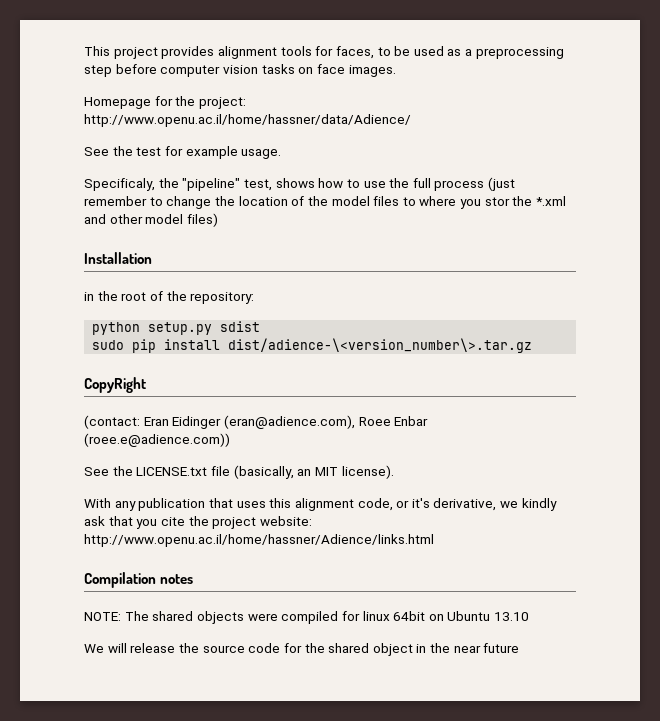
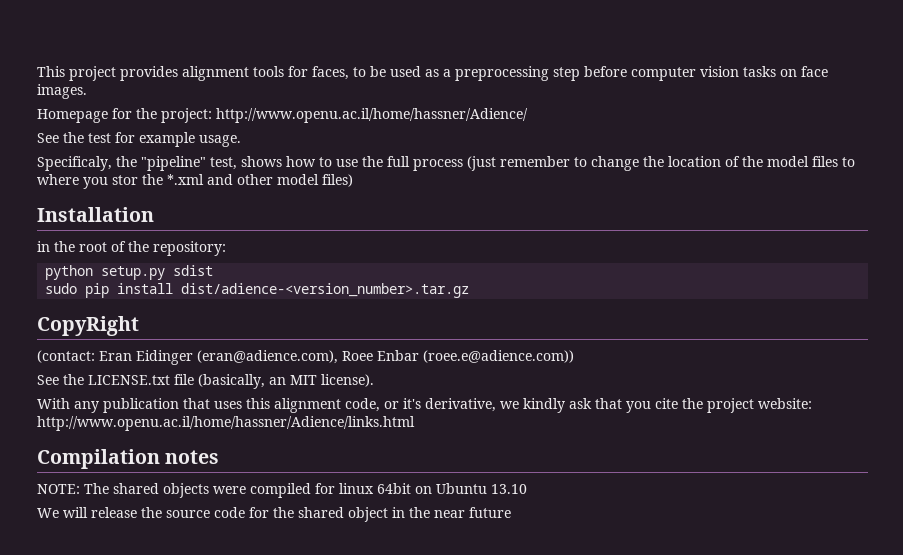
- Homepage for the project: http://www.openu.ac.il/home/hassner/data/Adience/
+ Homepage for the project: http://www.openu.ac.il/home/hassner/Adience/
- sudo pip install dist/adience-\<version_number\>.tar.gz
+ sudo pip install dist/adience-<version_number>.tar.gz

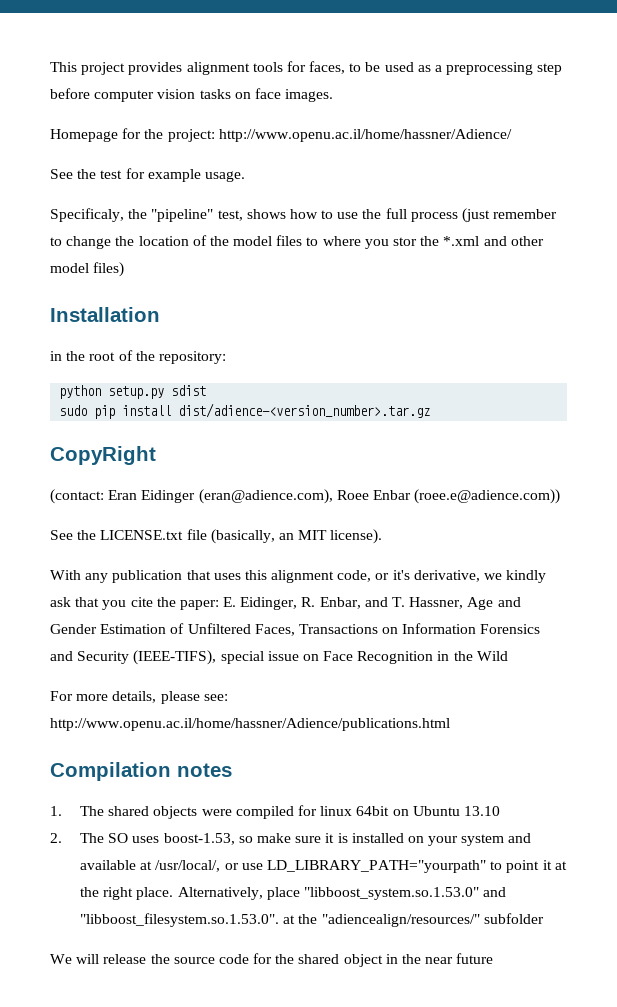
- With any publication that uses this alignment code, or it's derivative, we kindly ask that you cite the project website: http://www.openu.ac.il/home/hassner/Adience/links.html
+ With any publication that uses this alignment code, or it's derivative, we kindly ask that you cite the paper: E. Eidinger, R. Enbar, and T. Hassner, Age and Gender Estimation of Unfiltered Faces, Transactions on Information Forensics and Security (IEEE-TIFS), special issue on Face Recognition in the Wild
+ For more details, please see: http://www.openu.ac.il/home/hassner/Adience/publications.html
- NOTE: The shared objects were compiled for linux 64bit on Ubuntu 13.10
+ 1. The shared objects were compiled for linux 64bit on Ubuntu 13.10
+ 2. The SO uses boost-1.53, so make sure it is installed on your system and available at /usr/local/, or use LD_LIBRARY_PATH="yourpath" to point it at the right place. Alternatively, place "libboost_system.so.1.53.0" and "libboost_filesystem.so.1.53.0". at the "adiencealign/resources/" subfolder

